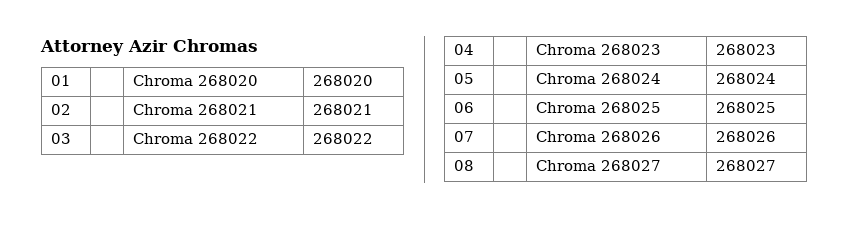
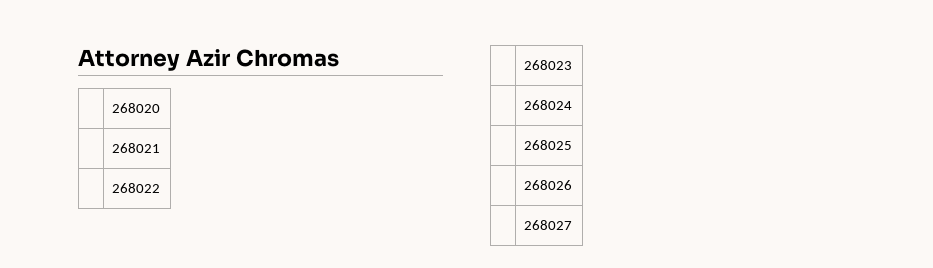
- 01 | | Chroma 268020 | 268020
- 02 | | Chroma 268021 | 268021
- 03 | | Chroma 268022 | 268022
- 04 | | Chroma 268023 | 268023
- 05 | | Chroma 268024 | 268024
- 06 | | Chroma 268025 | 268025
- 07 | | Chroma 268026 | 268026
- 08 | | Chroma 268027 | 268027
+ | 268020
+ | 268021
+ | 268022
+ | 268023
+ | 268024
+ | 268025
+ | 268026
+ | 268027

